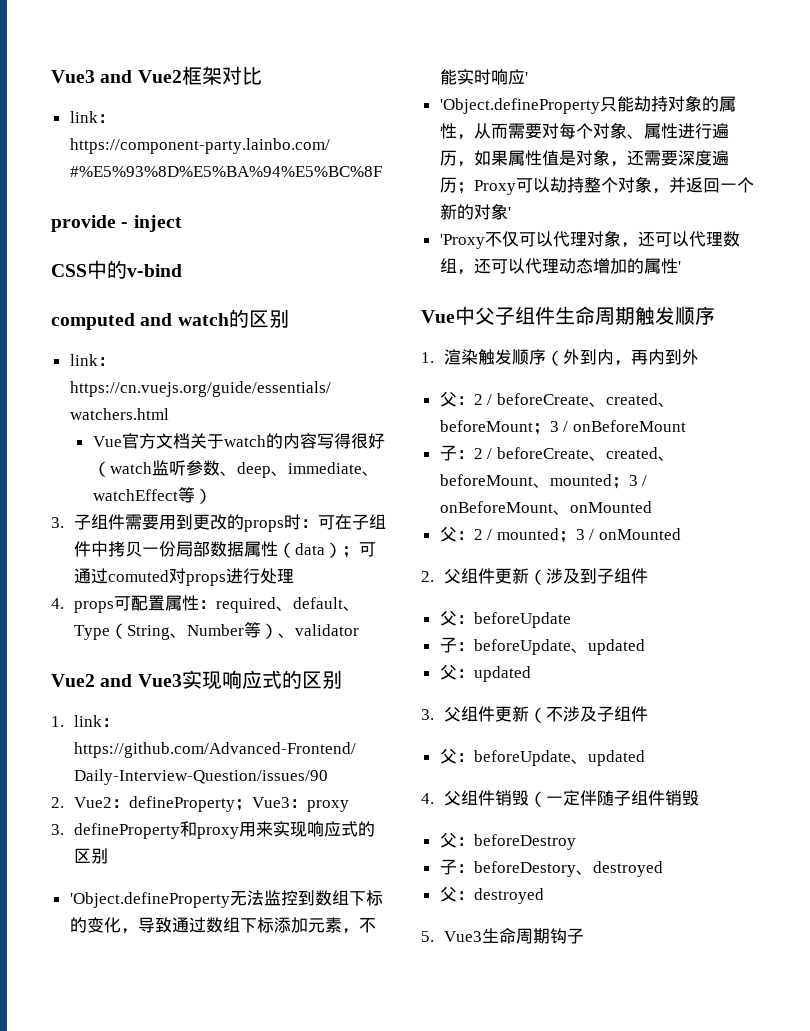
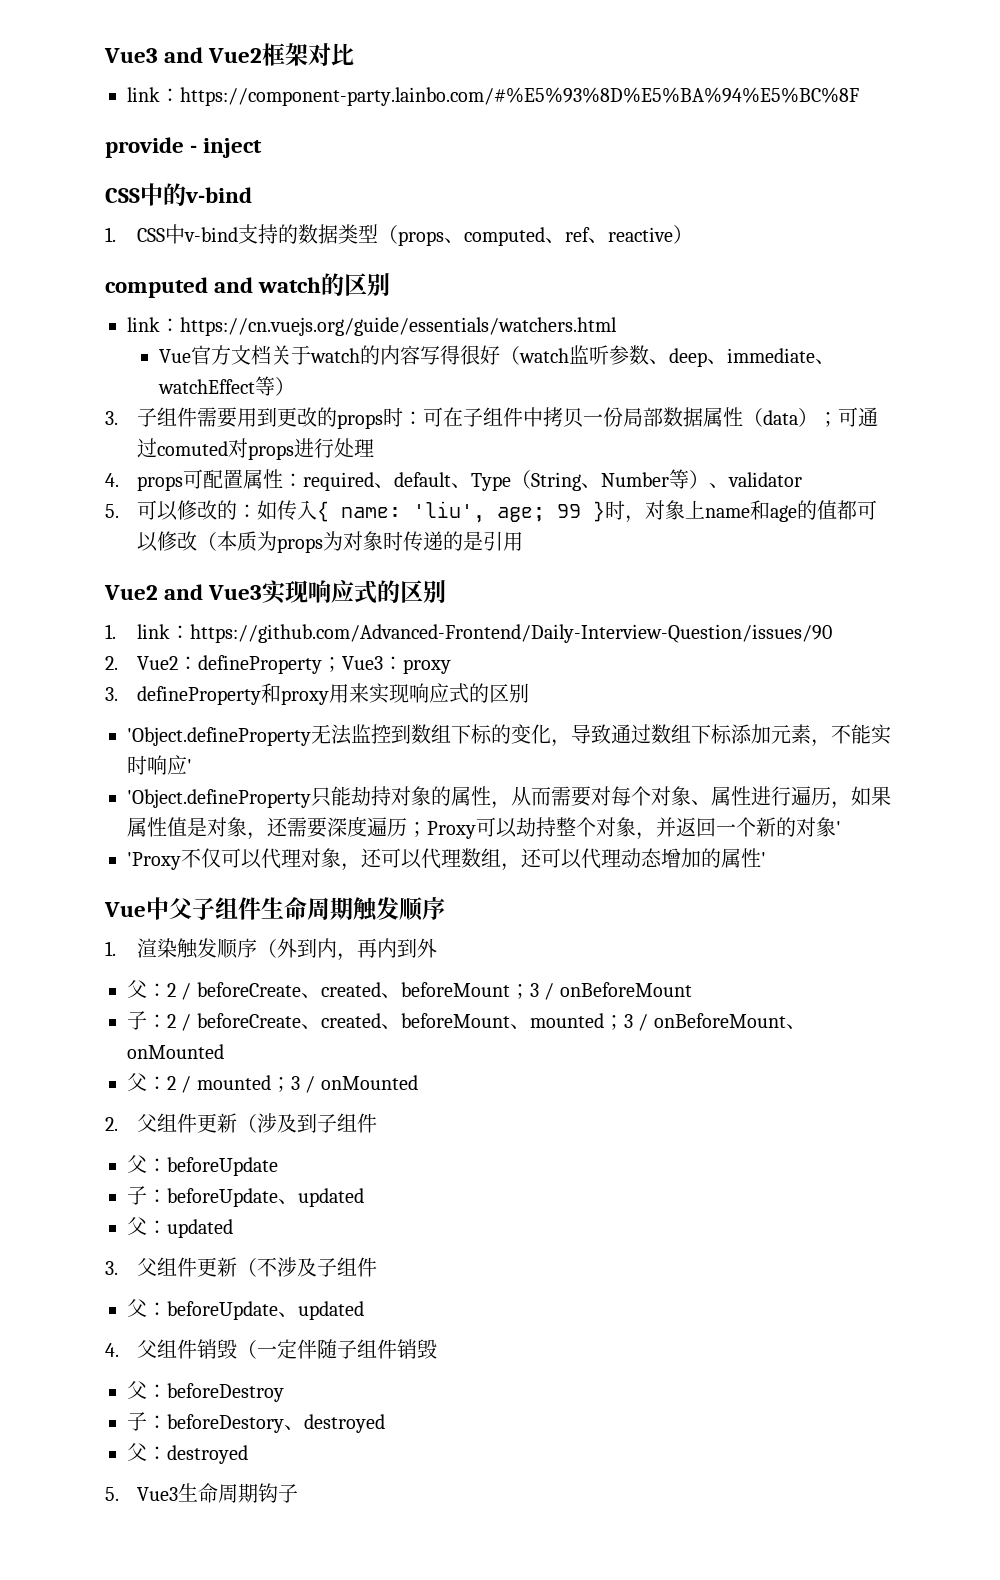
+ 1. CSS中v-bind支持的数据类型（props、computed、ref、reactive）
+ 5.可以修改的：如传入{ name: 'liu', age; 99 }时，对象上name和age的值都可以修改（本质为props为对象时传递的是引用

